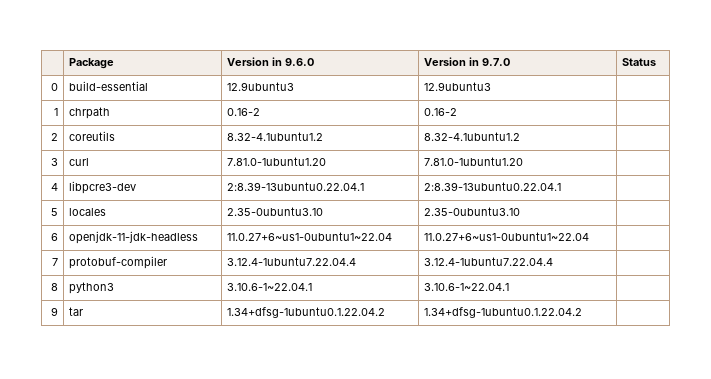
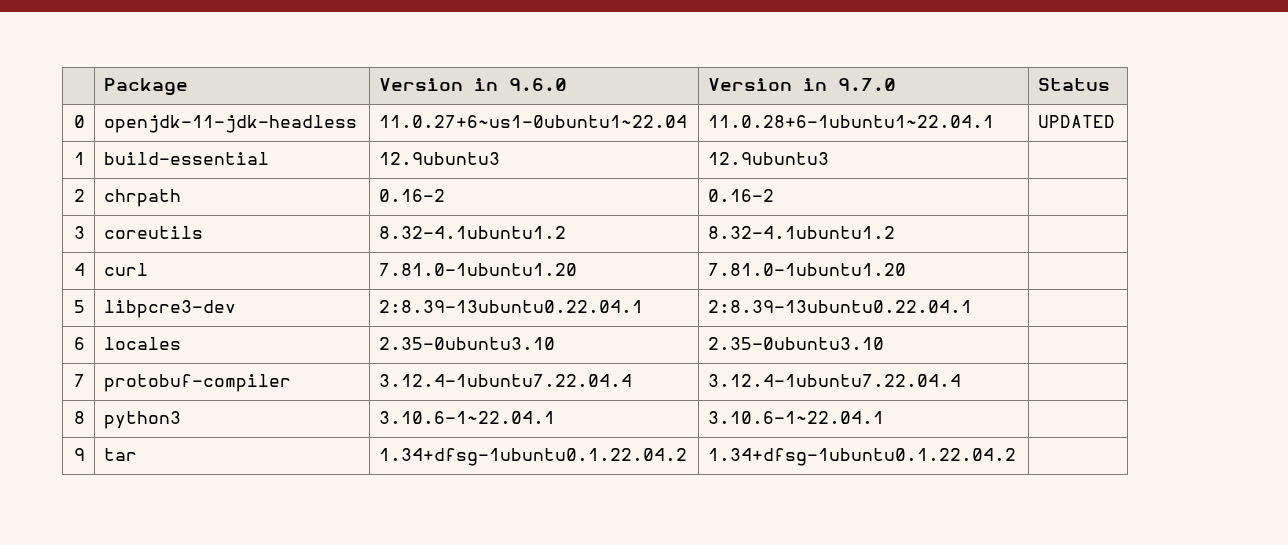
- 0 | build-essential | 12.9ubuntu3 | 12.9ubuntu3 |
+ 0 | openjdk-11-jdk-headless | 11.0.27+6~us1-0ubuntu1~22.04 | 11.0.28+6-1ubuntu1~22.04.1 | UPDATED
+ 1 | build-essential | 12.9ubuntu3 | 12.9ubuntu3 |
- 1 | chrpath | 0.16-2 | 0.16-2 |
+ 2 | chrpath | 0.16-2 | 0.16-2 |
- 2 | coreutils | 8.32-4.1ubuntu1.2 | 8.32-4.1ubuntu1.2 |
+ 3 | coreutils | 8.32-4.1ubuntu1.2 | 8.32-4.1ubuntu1.2 |
- 3 | curl | 7.81.0-1ubuntu1.20 | 7.81.0-1ubuntu1.20 |
+ 4 | curl | 7.81.0-1ubuntu1.20 | 7.81.0-1ubuntu1.20 |
- 4 | libpcre3-dev | 2:8.39-13ubuntu0.22.04.1 | 2:8.39-13ubuntu0.22.04.1 |
+ 5 | libpcre3-dev | 2:8.39-13ubuntu0.22.04.1 | 2:8.39-13ubuntu0.22.04.1 |
- 5 | locales | 2.35-0ubuntu3.10 | 2.35-0ubuntu3.10 |
+ 6 | locales | 2.35-0ubuntu3.10 | 2.35-0ubuntu3.10 |
- 6 | openjdk-11-jdk-headless | 11.0.27+6~us1-0ubuntu1~22.04 | 11.0.27+6~us1-0ubuntu1~22.04 |

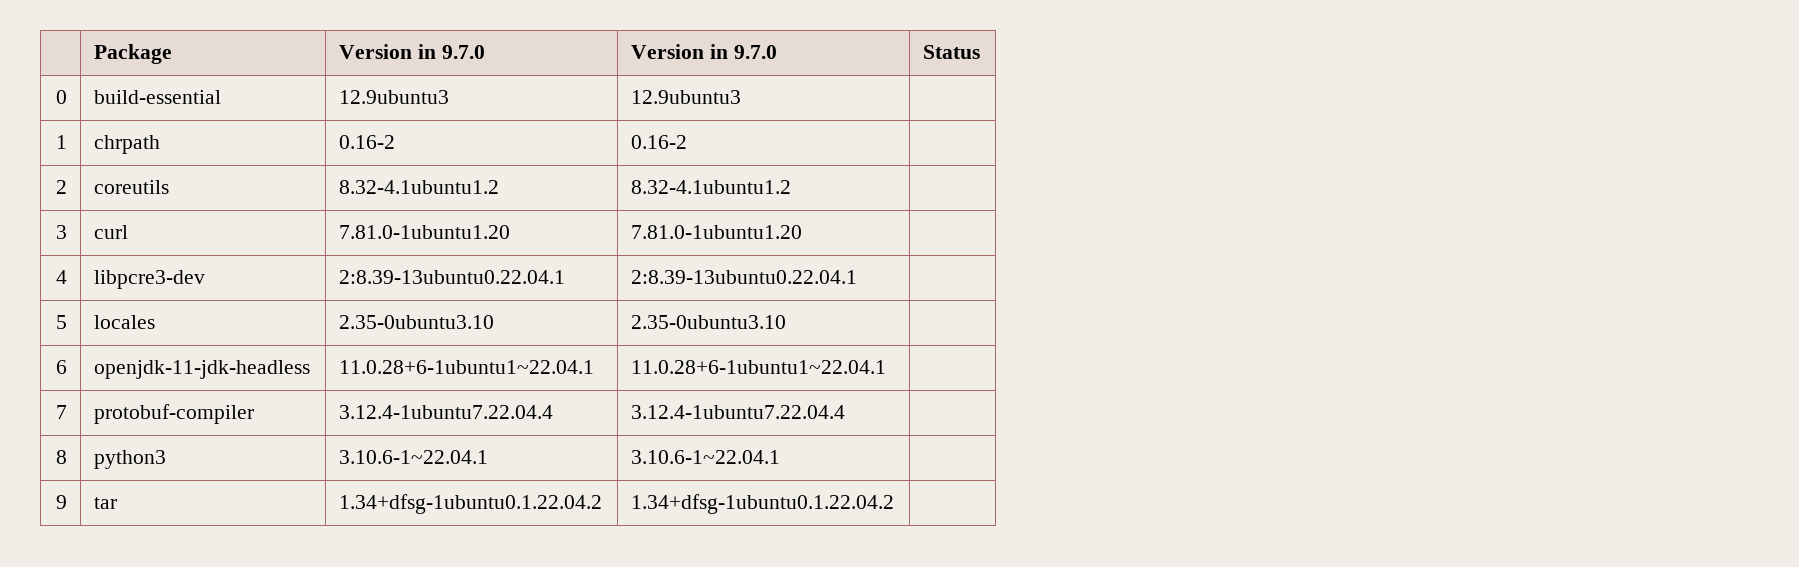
- | Package | Version in 9.6.0 | Version in 9.7.0 | Status
+ | Package | Version in 9.7.0 | Version in 9.7.0 | Status
- 0 | openjdk-11-jdk-headless | 11.0.27+6~us1-0ubuntu1~22.04 | 11.0.28+6-1ubuntu1~22.04.1 | UPDATED
- 1 | build-essential | 12.9ubuntu3 | 12.9ubuntu3 |
+ 0 | build-essential | 12.9ubuntu3 | 12.9ubuntu3 |
- 2 | chrpath | 0.16-2 | 0.16-2 |
+ 1 | chrpath | 0.16-2 | 0.16-2 |
- 3 | coreutils | 8.32-4.1ubuntu1.2 | 8.32-4.1ubuntu1.2 |
+ 2 | coreutils | 8.32-4.1ubuntu1.2 | 8.32-4.1ubuntu1.2 |
- 4 | curl | 7.81.0-1ubuntu1.20 | 7.81.0-1ubuntu1.20 |
+ 3 | curl | 7.81.0-1ubuntu1.20 | 7.81.0-1ubuntu1.20 |
- 5 | libpcre3-dev | 2:8.39-13ubuntu0.22.04.1 | 2:8.39-13ubuntu0.22.04.1 |
+ 4 | libpcre3-dev | 2:8.39-13ubuntu0.22.04.1 | 2:8.39-13ubuntu0.22.04.1 |
- 6 | locales | 2.35-0ubuntu3.10 | 2.35-0ubuntu3.10 |
+ 5 | locales | 2.35-0ubuntu3.10 | 2.35-0ubuntu3.10 |
+ 6 | openjdk-11-jdk-headless | 11.0.28+6-1ubuntu1~22.04.1 | 11.0.28+6-1ubuntu1~22.04.1 |

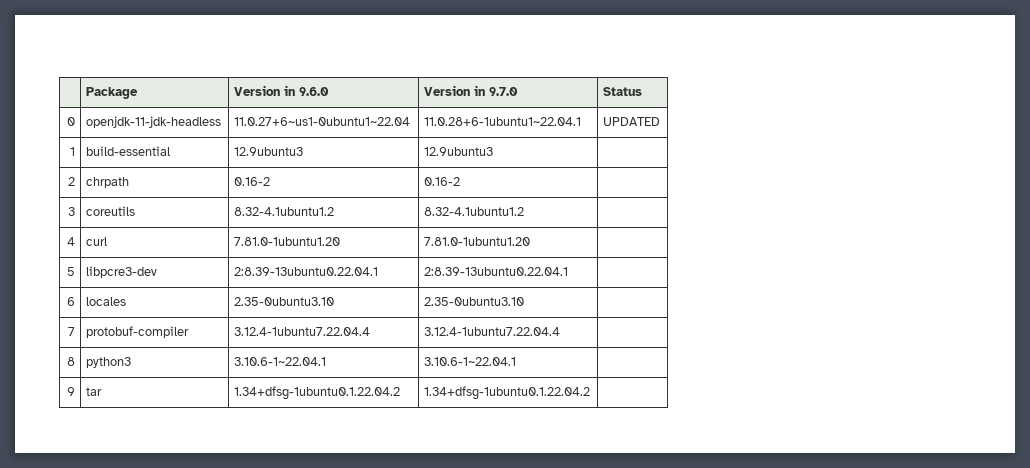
- | Package | Version in 9.7.0 | Version in 9.7.0 | Status
+ | Package | Version in 9.6.0 | Version in 9.7.0 | Status
- 0 | build-essential | 12.9ubuntu3 | 12.9ubuntu3 |
+ 0 | openjdk-11-jdk-headless | 11.0.27+6~us1-0ubuntu1~22.04 | 11.0.28+6-1ubuntu1~22.04.1 | UPDATED
+ 1 | build-essential | 12.9ubuntu3 | 12.9ubuntu3 |
- 1 | chrpath | 0.16-2 | 0.16-2 |
+ 2 | chrpath | 0.16-2 | 0.16-2 |
- 2 | coreutils | 8.32-4.1ubuntu1.2 | 8.32-4.1ubuntu1.2 |
+ 3 | coreutils | 8.32-4.1ubuntu1.2 | 8.32-4.1ubuntu1.2 |
- 3 | curl | 7.81.0-1ubuntu1.20 | 7.81.0-1ubuntu1.20 |
+ 4 | curl | 7.81.0-1ubuntu1.20 | 7.81.0-1ubuntu1.20 |
- 4 | libpcre3-dev | 2:8.39-13ubuntu0.22.04.1 | 2:8.39-13ubuntu0.22.04.1 |
+ 5 | libpcre3-dev | 2:8.39-13ubuntu0.22.04.1 | 2:8.39-13ubuntu0.22.04.1 |
- 5 | locales | 2.35-0ubuntu3.10 | 2.35-0ubuntu3.10 |
+ 6 | locales | 2.35-0ubuntu3.10 | 2.35-0ubuntu3.10 |
- 6 | openjdk-11-jdk-headless | 11.0.28+6-1ubuntu1~22.04.1 | 11.0.28+6-1ubuntu1~22.04.1 |

